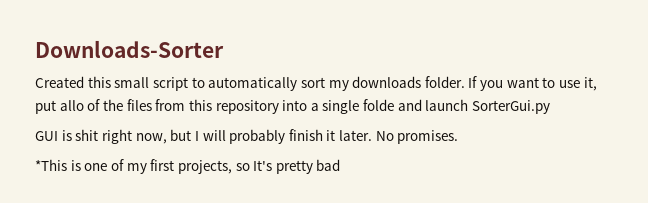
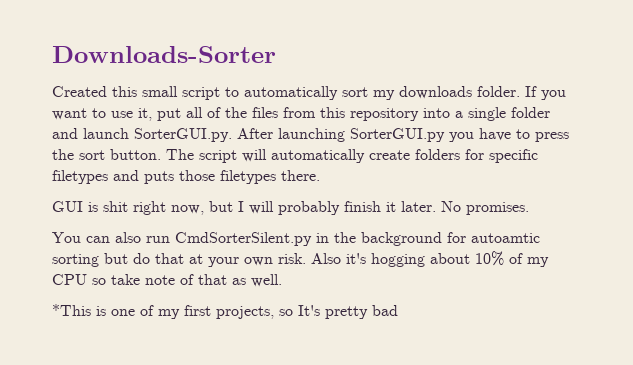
- If you want to use it, put allo of the files from this repository into a single folde and launch SorterGui.py
+ If you want to use it, put all of the files from this repository into a single folder and launch SorterGUI.py. After launching SorterGUI.py you have to press the sort button. The script will automatically create folders for specific filetypes and puts those filetypes there.
+ You can also run CmdSorterSilent.py in the background for autoamtic sorting but do that at your own risk. Also it's hogging about 10% of my CPU so take note of that as well.

